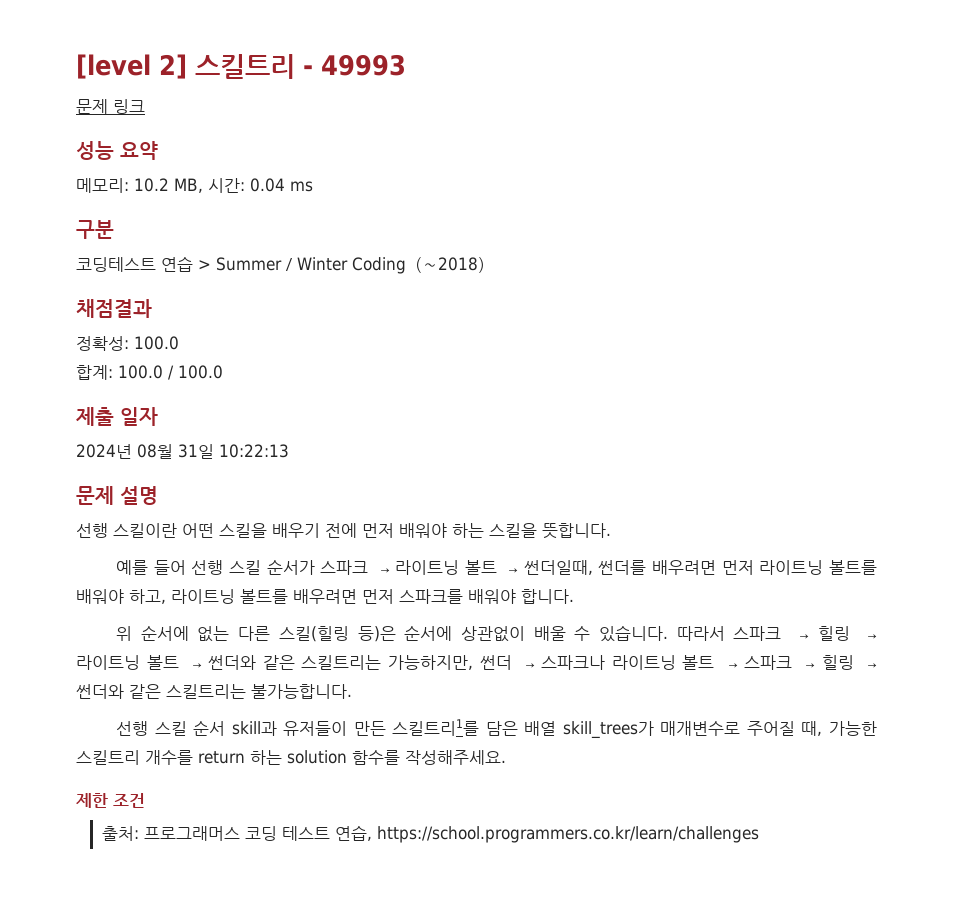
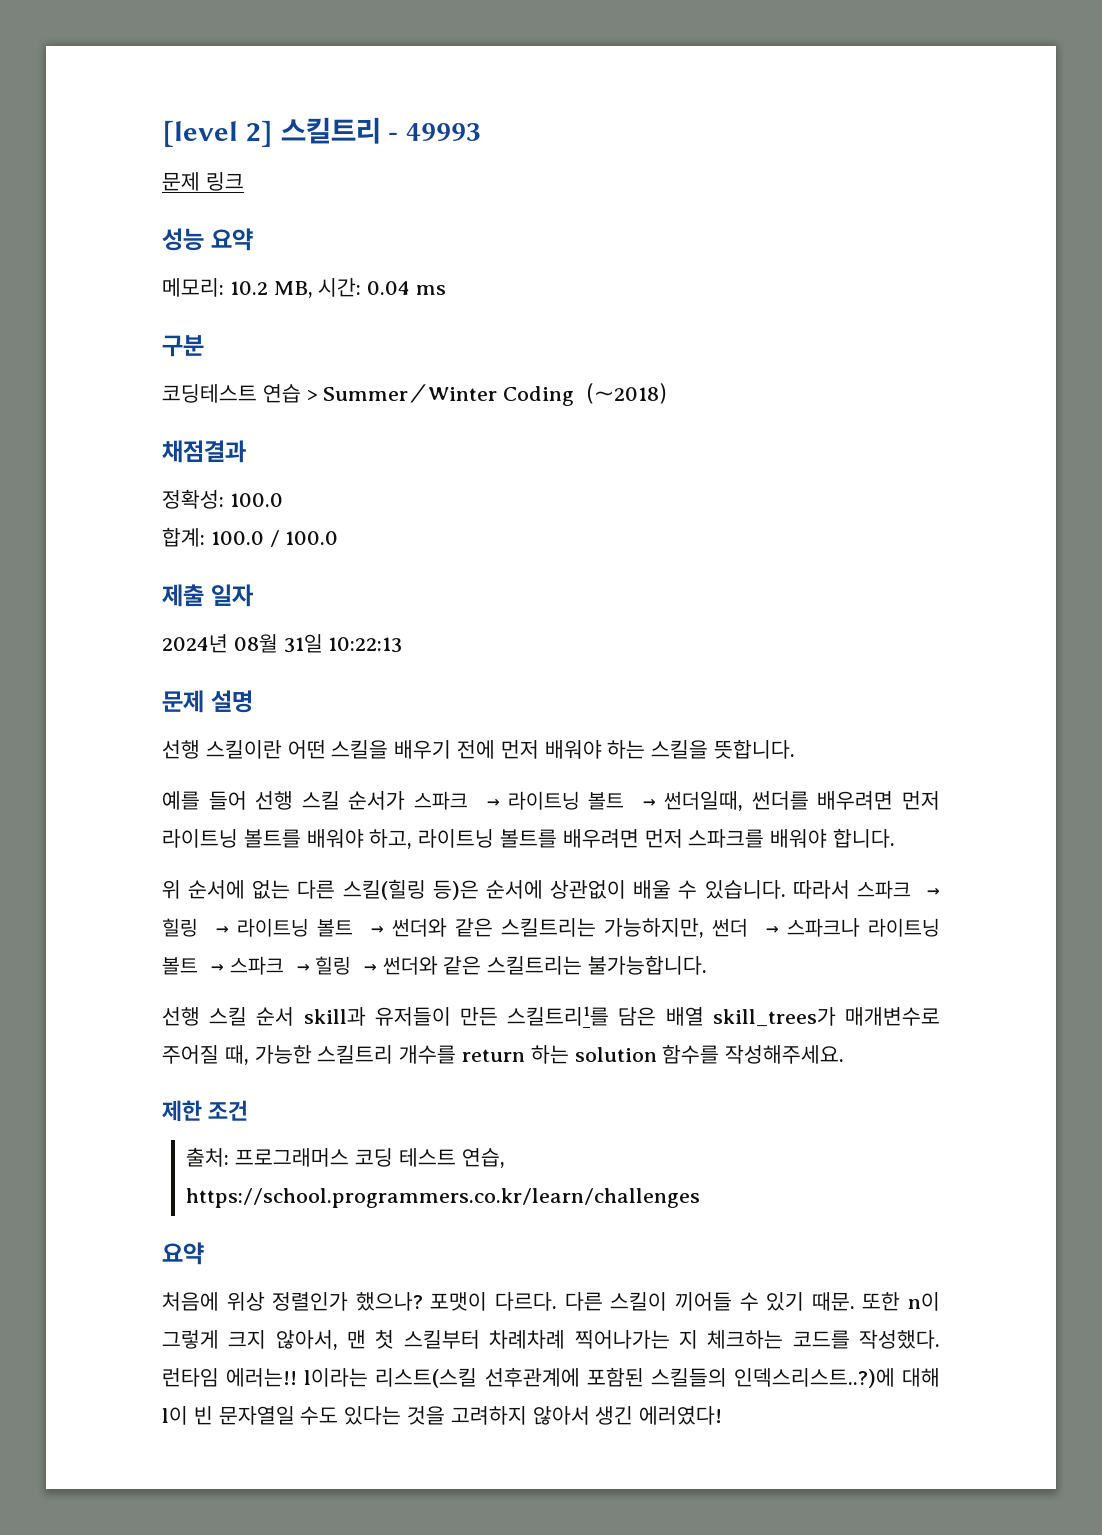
  출처: 프로그래머스 코딩 테스트 연습, https://school.programmers.co.kr/learn/challenges
+ 요약
+ 처음에 위상 정렬인가 했으나? 포맷이 다르다. 다른 스킬이 끼어들 수 있기 때문. 또한 n이 그렇게 크지 않아서, 맨 첫 스킬부터 차례차례 찍어나가는 지 체크하는 코드를 작성했다. 런타임 에러는!! l이라는 리스트(스킬 선후관계에 포함된 스킬들의 인덱스리스트..?)에 대해 l이 빈 문자열일 수도 있다는 것을 고려하지 않아서 생긴 에러였다!

